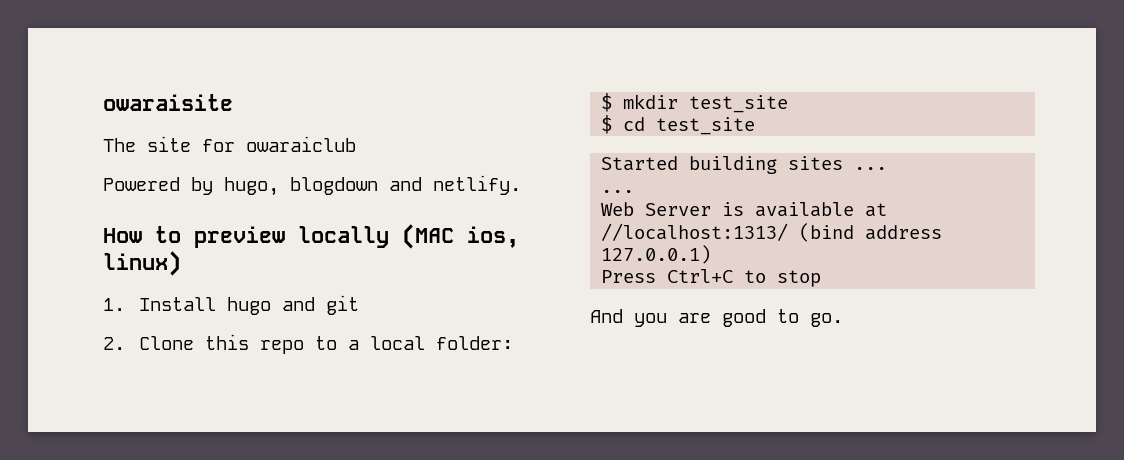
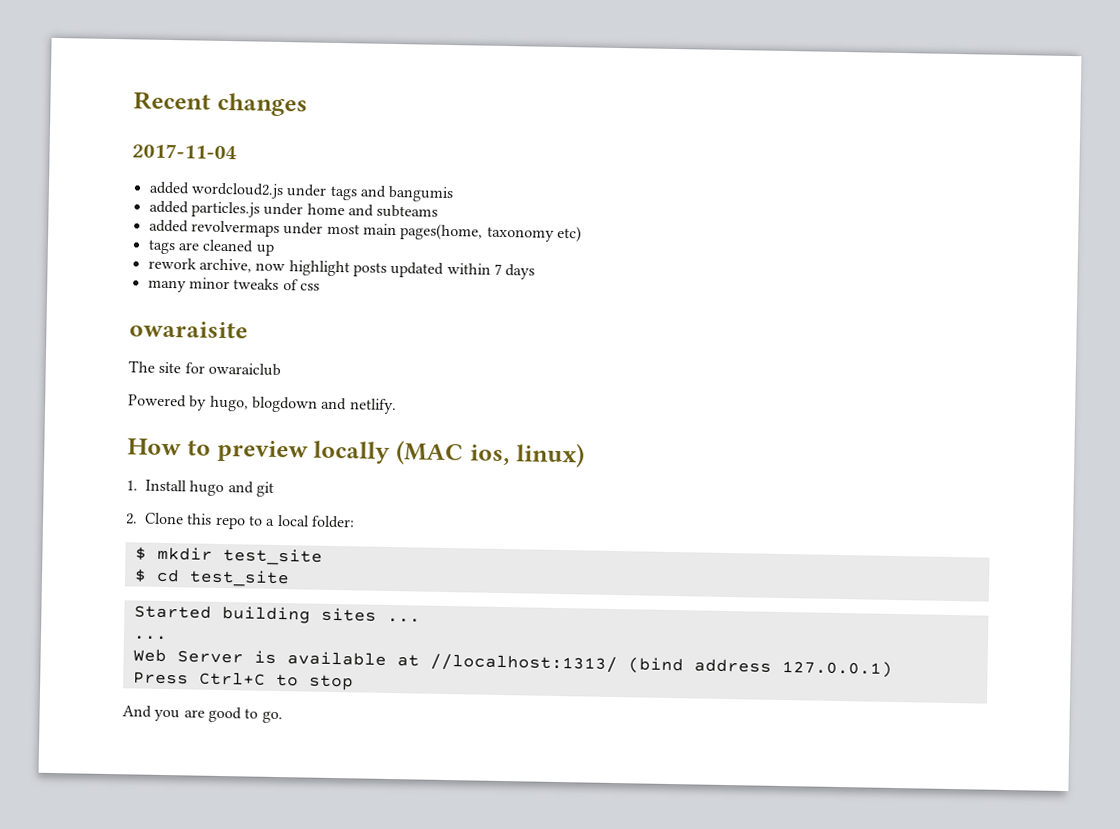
+ Recent changes
+ 2017-11-04
+ added wordcloud2.js under tags and bangumis
+ added particles.js under home and subteams
+ added revolvermaps under most main pages(home, taxonomy etc)
+ tags are cleaned up
+ rework archive, now highlight posts updated within 7 days
+ many minor tweaks of css

